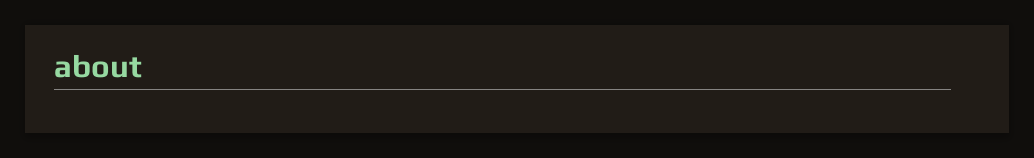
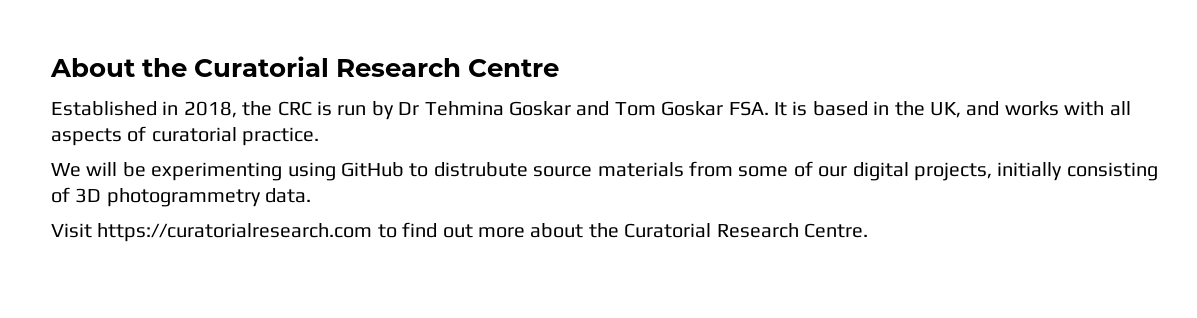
- about
+ About the Curatorial Research Centre
+ Established in 2018, the CRC is run by Dr Tehmina Goskar and Tom Goskar FSA. It is based in the UK, and works with all aspects of curatorial practice.
+ We will be experimenting using GitHub to distrubute source materials from some of our digital projects, initially consisting of 3D photogrammetry data.
+ Visit https://curatorialresearch.com to find out more about the Curatorial Research Centre.

